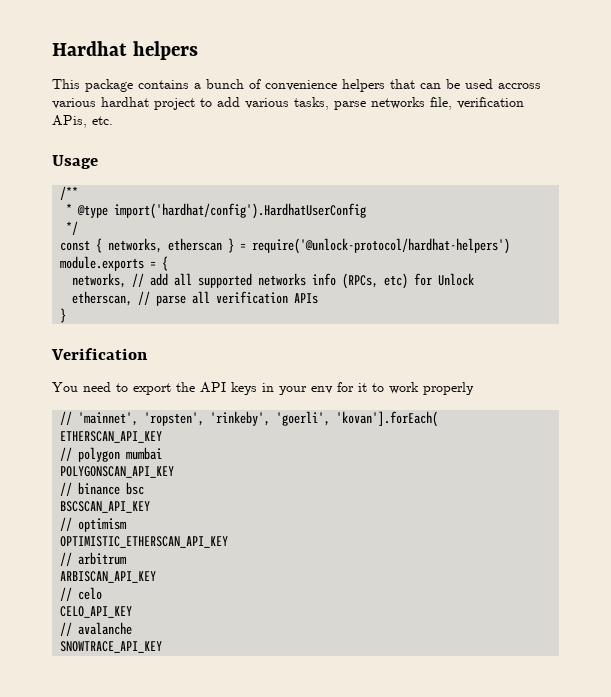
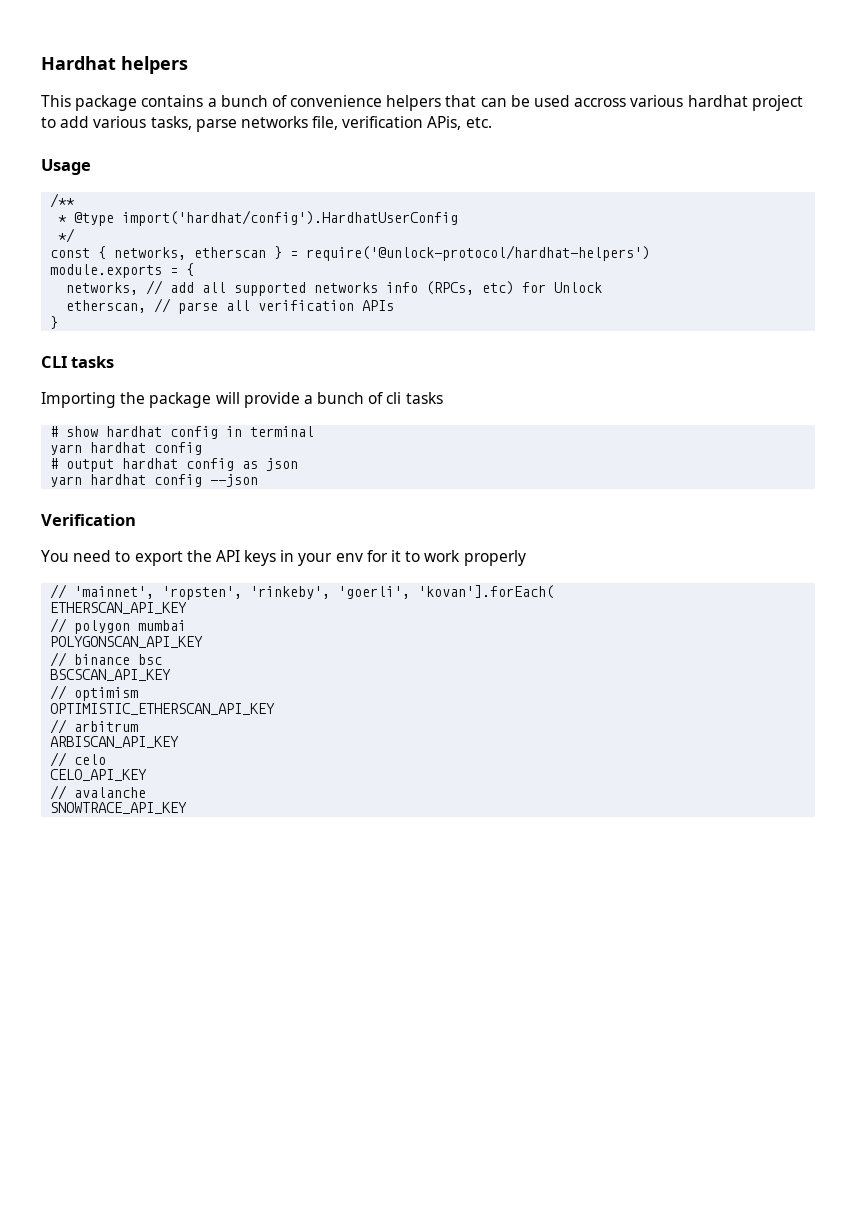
+ CLI tasks
+ Importing the package will provide a bunch of cli tasks
+ # show hardhat config in terminal
+ yarn hardhat config
+ # output hardhat config as json
+ yarn hardhat config --json

